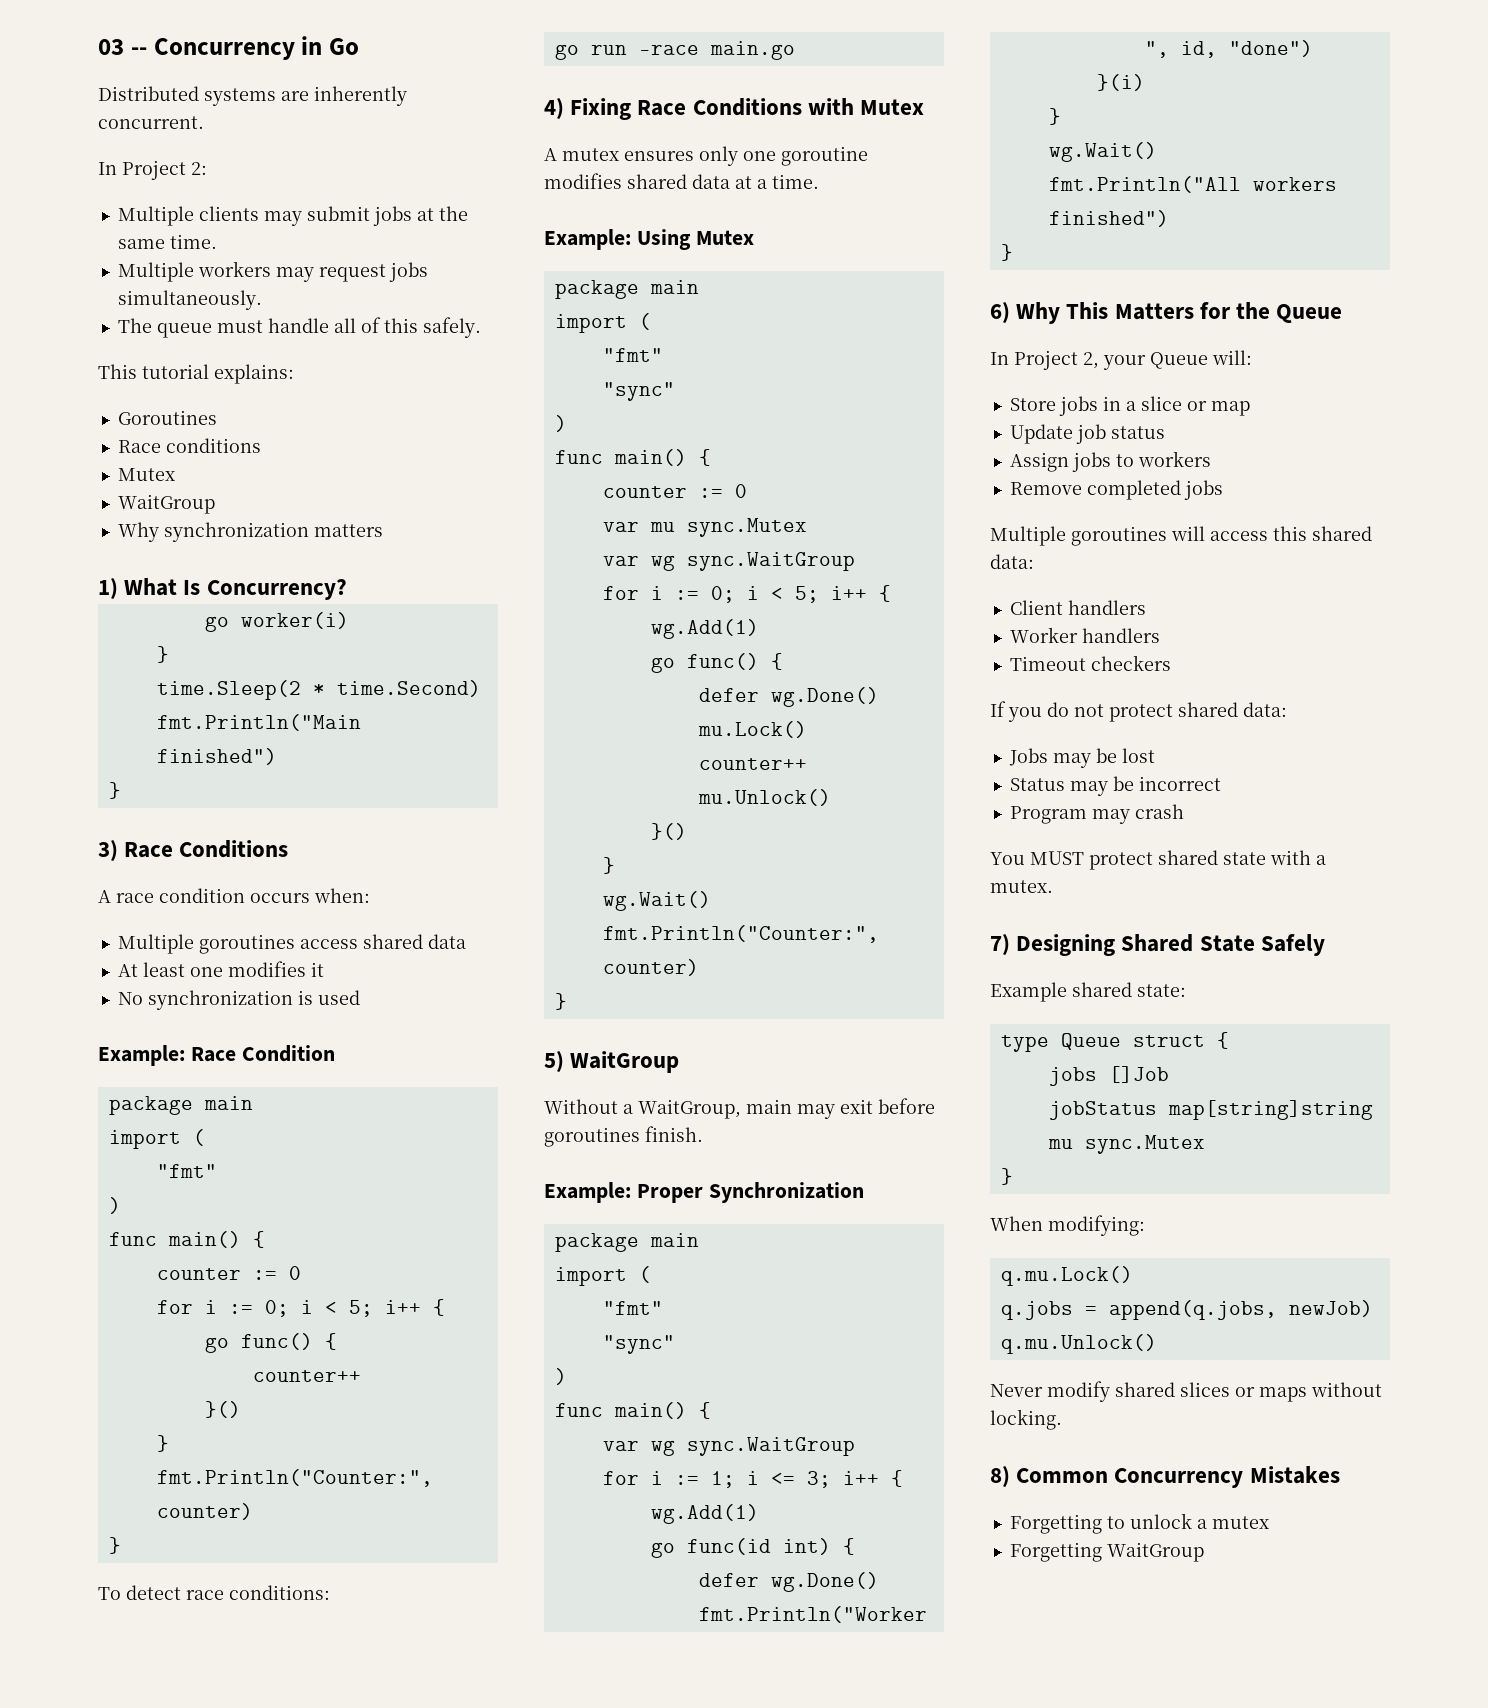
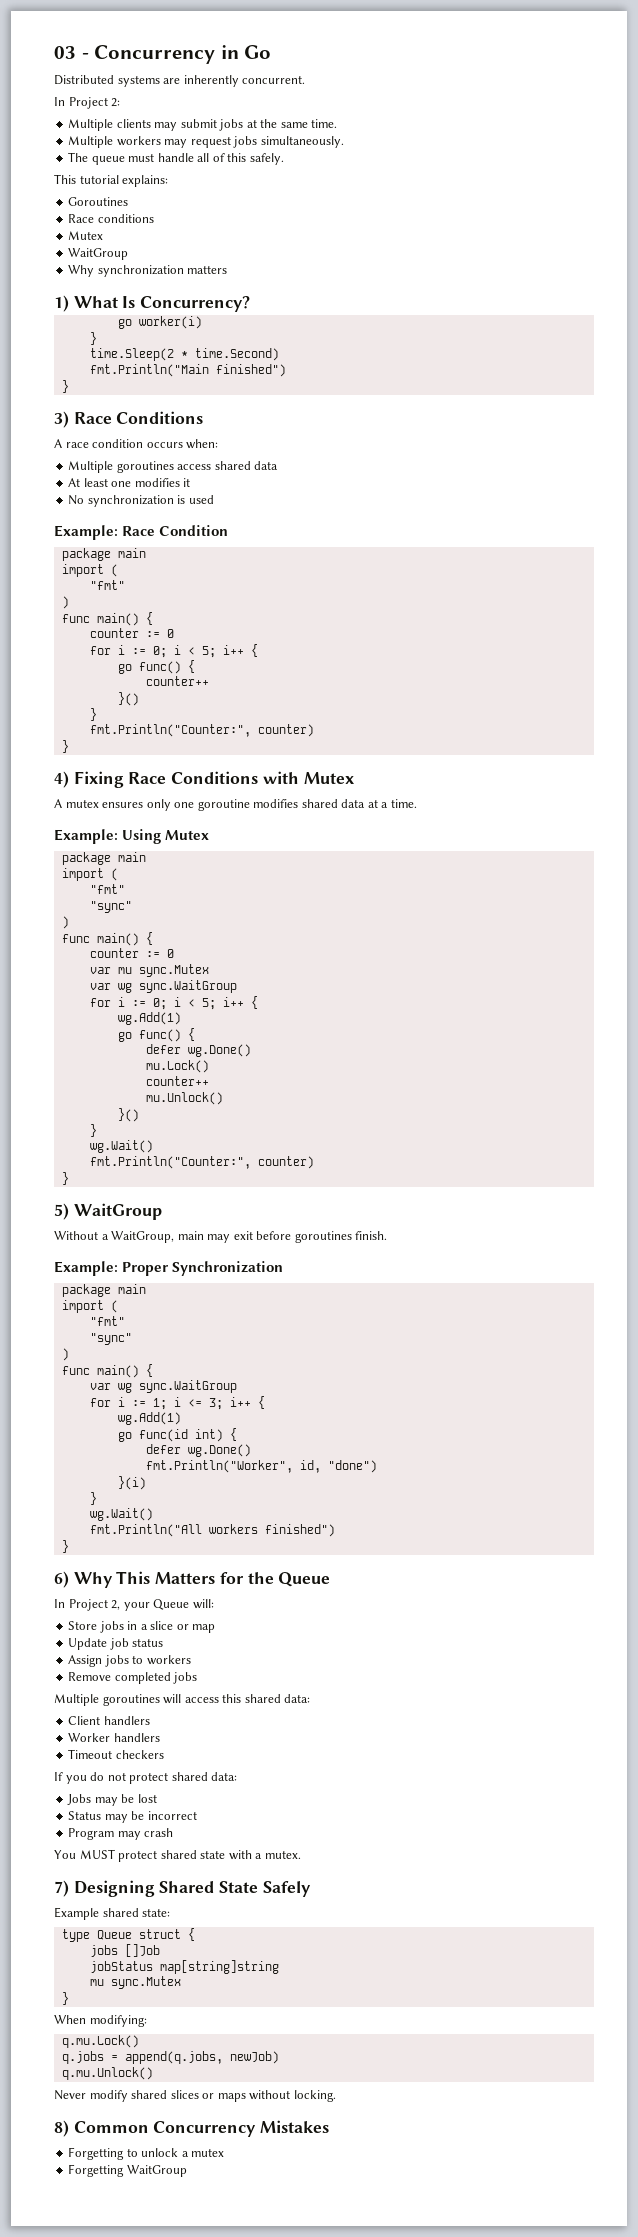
- 03 -- Concurrency in Go
+ 03 - Concurrency in Go
- To detect race conditions:
- go run -race main.go

